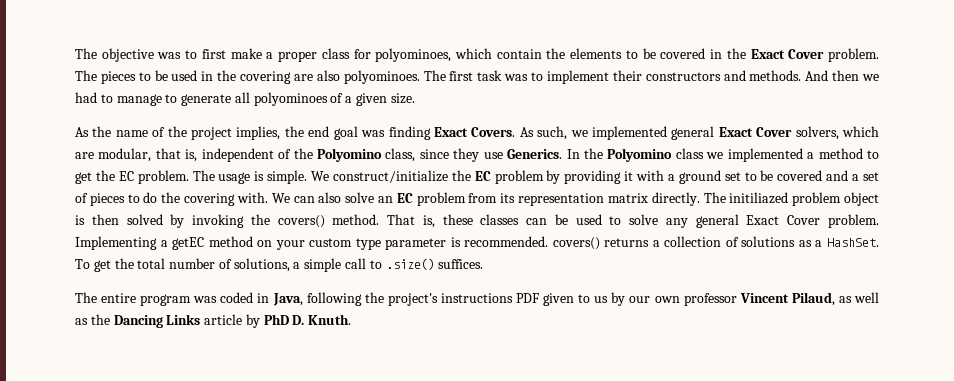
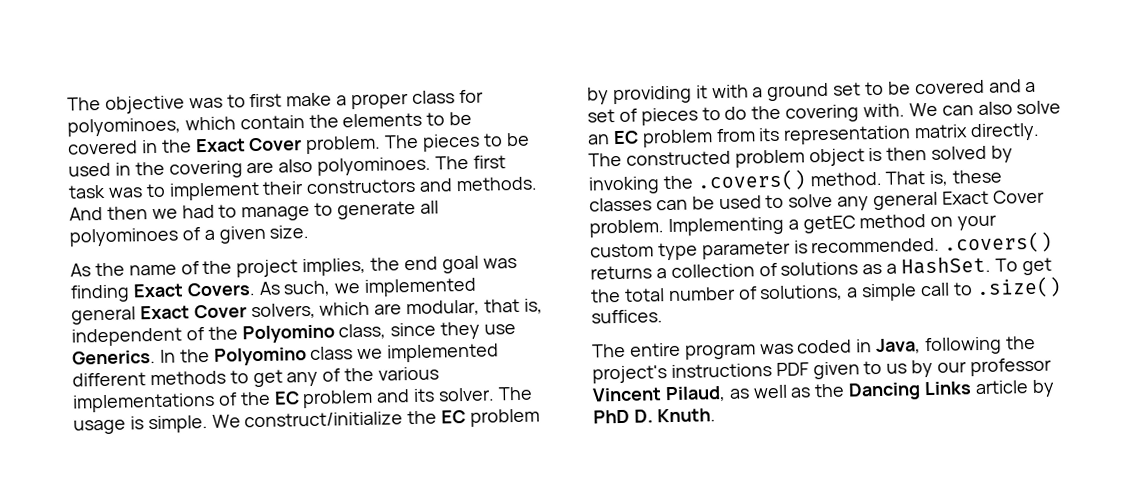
- In the Polyomino class we implemented a method to get the EC problem.
+ In the Polyomino class we implemented different methods to get any of the various implementations of the EC problem and its solver.
- The initiliazed problem object is then solved by invoking the covers() method.
+ The constructed problem object is then solved by invoking the .covers() method.
- Implementing a getEC method on your custom type parameter is recommended. covers() returns a collection of solutions as a HashSet.
+ Implementing a getEC method on your custom type parameter is recommended. .covers() returns a collection of solutions as a HashSet.
- The entire program was coded in Java, following the project's instructions PDF given to us by our own professor Vincent Pilaud, as well as the Dancing Links article by PhD D. Knuth.
+ The entire program was coded in Java, following the project's instructions PDF given to us by our professor Vincent Pilaud, as well as the Dancing Links article by PhD D. Knuth.

